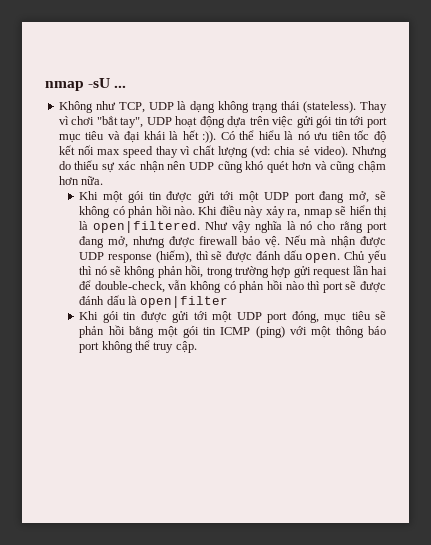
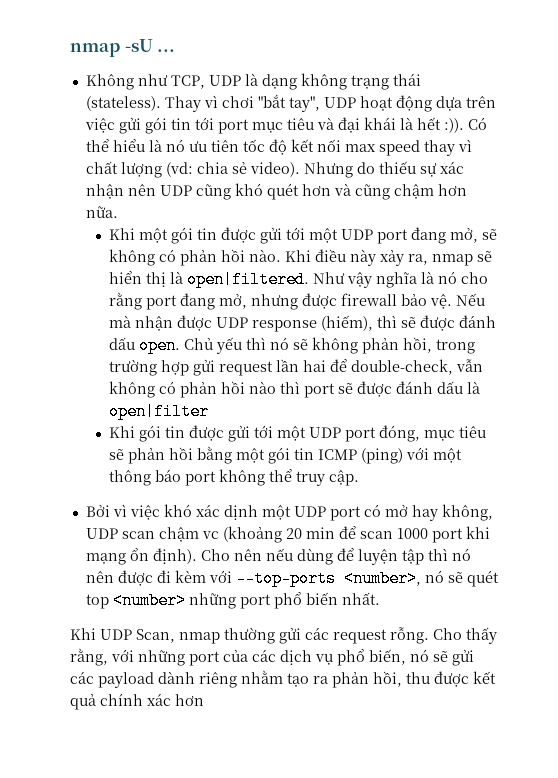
+ Bởi vì việc khó xác dịnh một UDP port có mở hay không, UDP scan chậm vc (khoảng 20 min để scan 1000 port khi mạng ổn định). Cho nên nếu dùng để luyện tập thì nó nên được đi kèm với --top-ports <number>, nó sẽ quét top <number> những port phổ biến nhất.
+ Khi UDP Scan, nmap thường gửi các request rỗng. Cho thấy rằng, với những port của các dịch vụ phổ biến, nó sẽ gửi các payload dành riêng nhằm tạo ra phản hồi, thu được kết quả chính xác hơn

